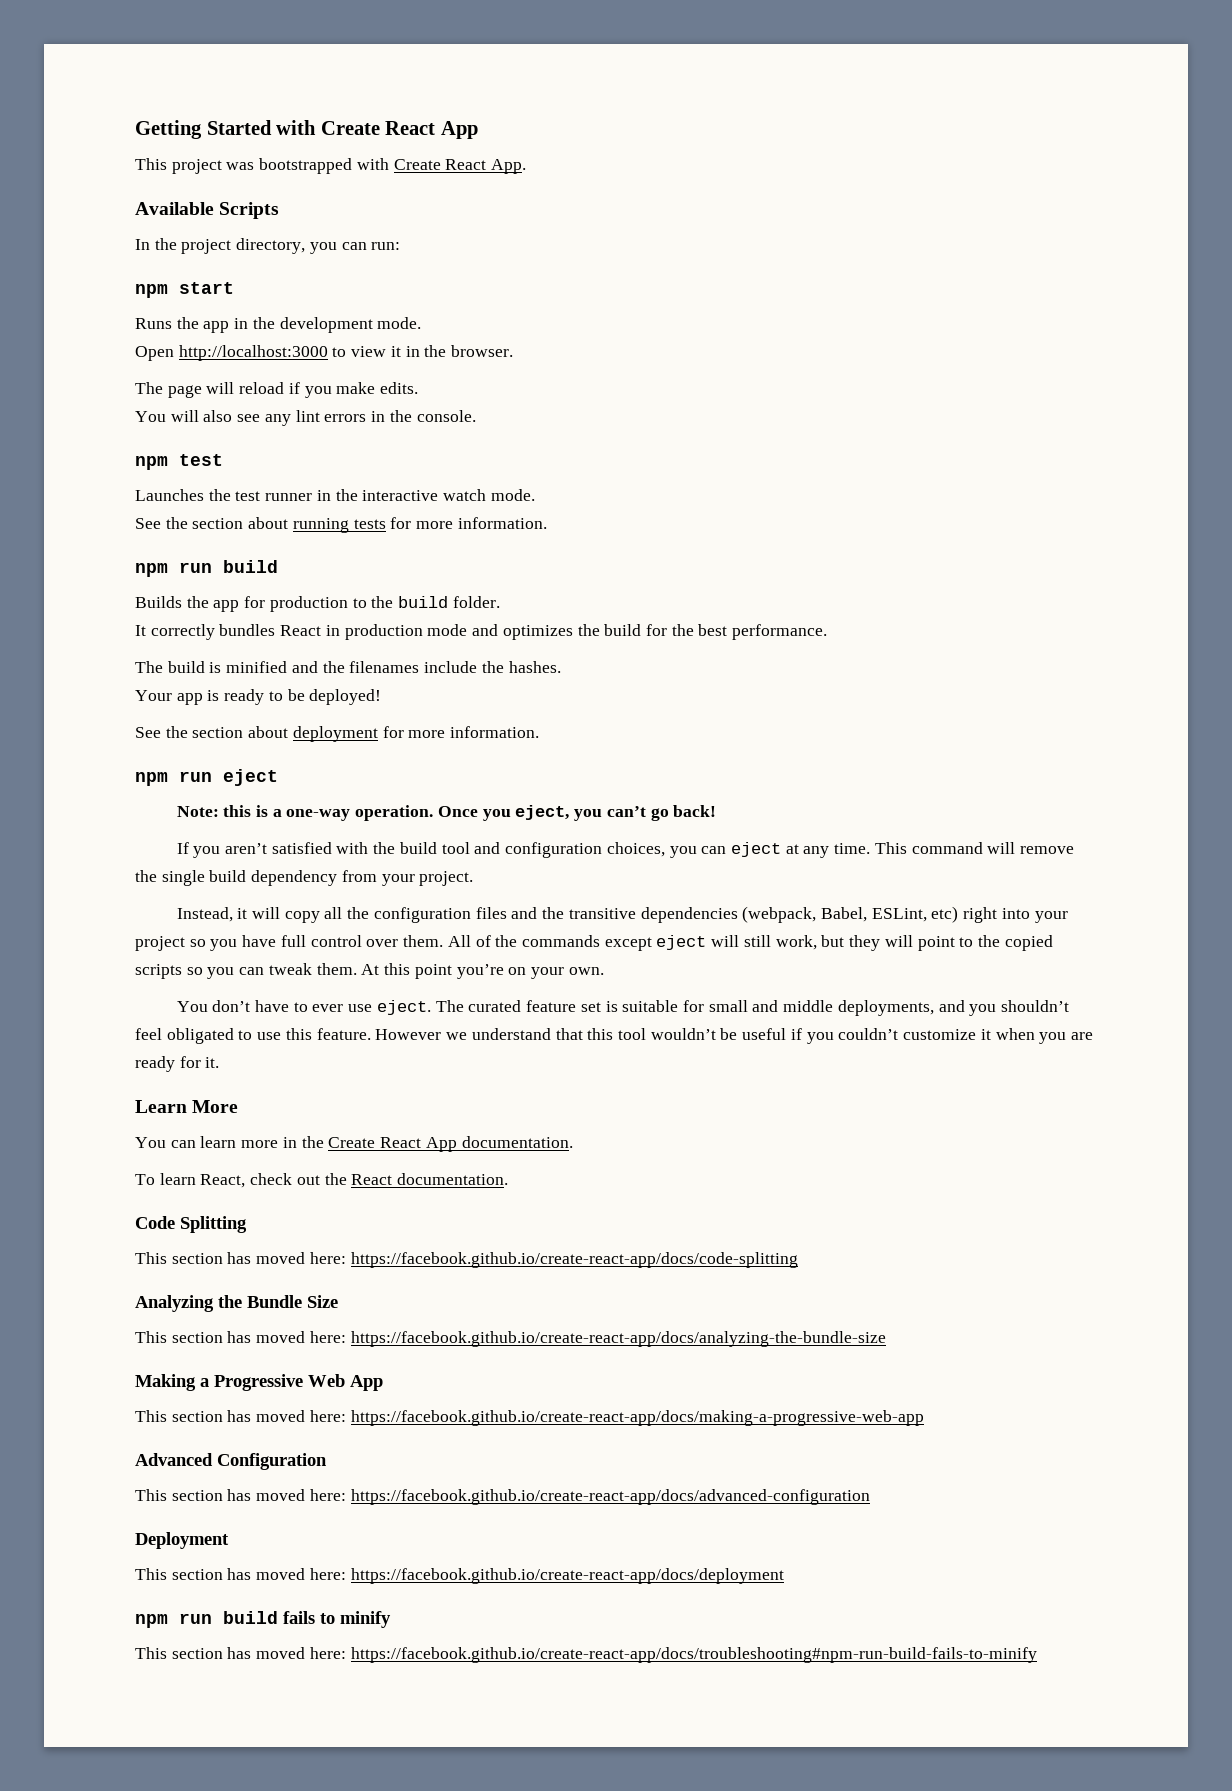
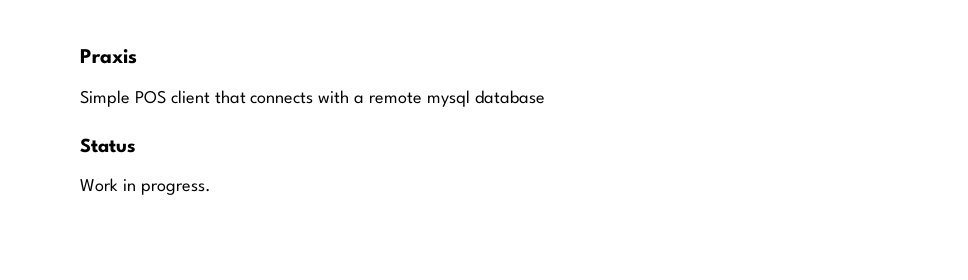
- Getting Started with Create React App
- This project was bootstrapped with Create React App.
- Available Scripts
- In the project directory, you can run:
- npm start
- Runs the app in the development mode.
- Open http://localhost:3000 to view it in the browser.
- The page will reload if you make edits.
- You will also see any lint errors in the console.
- npm test
- Launches the test runner in the interactive watch mode.
- See the section about running tests for more information.
- npm run build
- Builds the app for production to the build folder.
- It correctly bundles React in production mode and optimizes the build for the best performance.
- The build is minified and the filenames include the hashes.
- Your app is ready to be deployed!
- See the section about deployment for more information.
- npm run eject
- Note: this is a one-way operation. Once you eject, you can’t go back!
- If you aren’t satisfied with the build tool and configuration choices, you can eject at any time. This command will remove the single build dependency from your project.
- Instead, it will copy all the configuration files and the transitive dependencies (webpack, Babel, ESLint, etc) right into your project so you have full control over them. All of the commands except eject will still work, but they will point to the copied scripts so you can tweak them. At this point you’re on your own.
- You don’t have to ever use eject. The curated feature set is suitable for small and middle deployments, and you shouldn’t feel obligated to use this feature. However we understand that this tool wouldn’t be useful if you couldn’t customize it when you are ready for it.
- Learn More
- You can learn more in the Create React App documentation.
- To learn React, check out the React documentation.
- Code Splitting
- This section has moved here: https://facebook.github.io/create-react-app/docs/code-splitting
- Analyzing the Bundle Size
- This section has moved here: https://facebook.github.io/create-react-app/docs/analyzing-the-bundle-size
- Making a Progressive Web App
- This section has moved here: https://facebook.github.io/create-react-app/docs/making-a-progressive-web-app
- Advanced Configuration
- This section has moved here: https://facebook.github.io/create-react-app/docs/advanced-configuration
- Deployment
- This section has moved here: https://facebook.github.io/create-react-app/docs/deployment
- npm run build fails to minify
- This section has moved here: https://facebook.github.io/create-react-app/docs/troubleshooting#npm-run-build-fails-to-minify
+ Praxis
+ Simple POS client that connects with a remote mysql database
+ Status
+ Work in progress.

